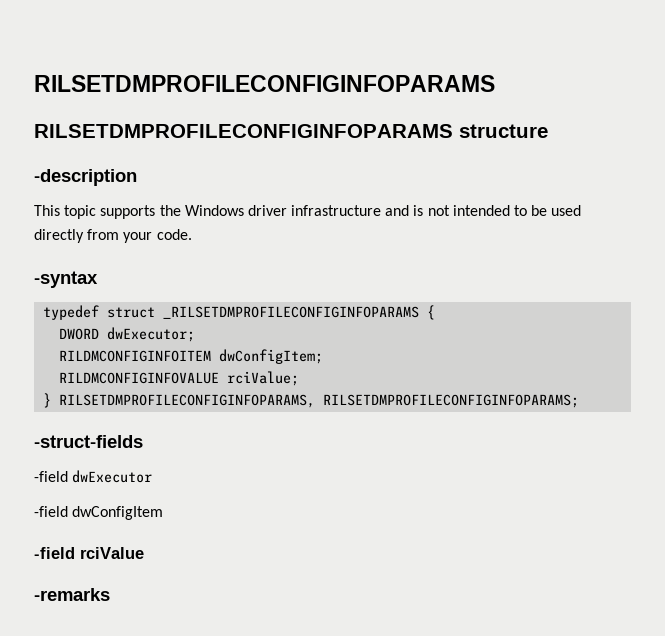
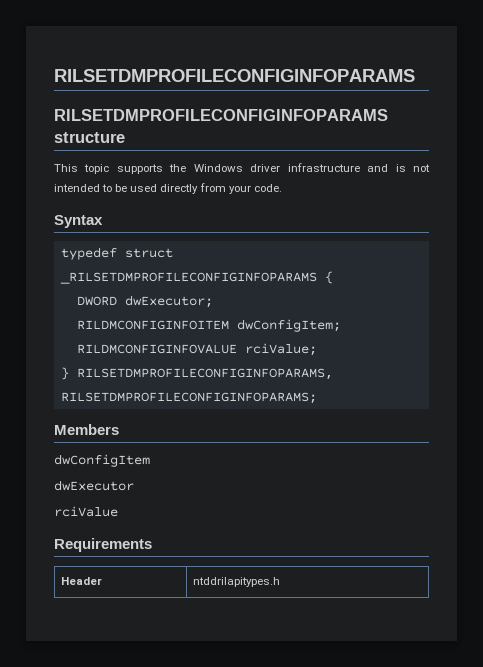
- -description
- -syntax
+ Syntax
- -struct-fields
- -field dwExecutor
+ Members
+ dwConfigItem
+ dwExecutor
- -field dwConfigItem
- -field rciValue
- -remarks
+ rciValue
+ Requirements
+ Header | ntddrilapitypes.h

